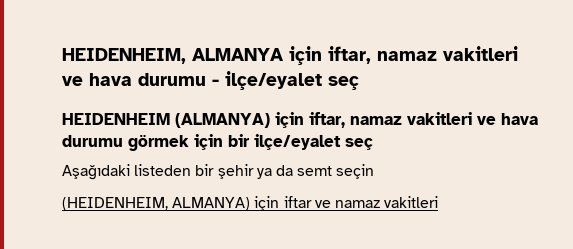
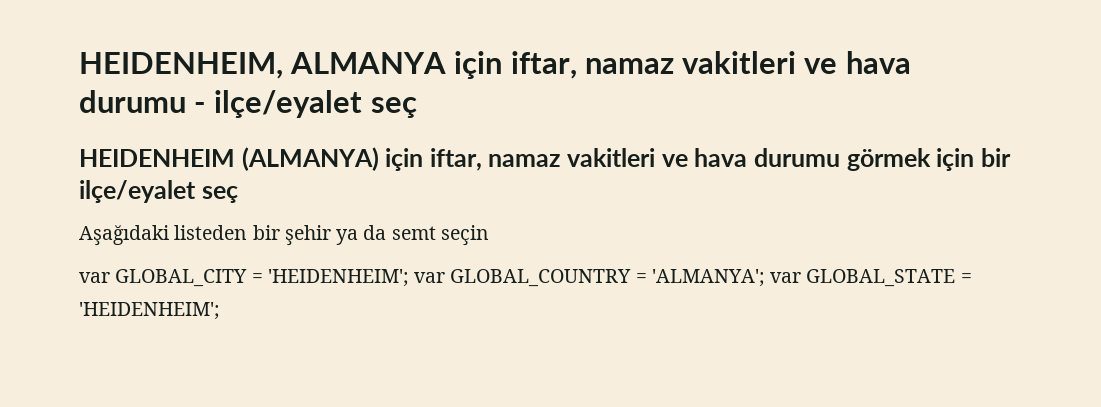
- (HEIDENHEIM, ALMANYA) için iftar ve namaz vakitleri
+ var GLOBAL_CITY = 'HEIDENHEIM'; var GLOBAL_COUNTRY = 'ALMANYA'; var GLOBAL_STATE = 'HEIDENHEIM';

